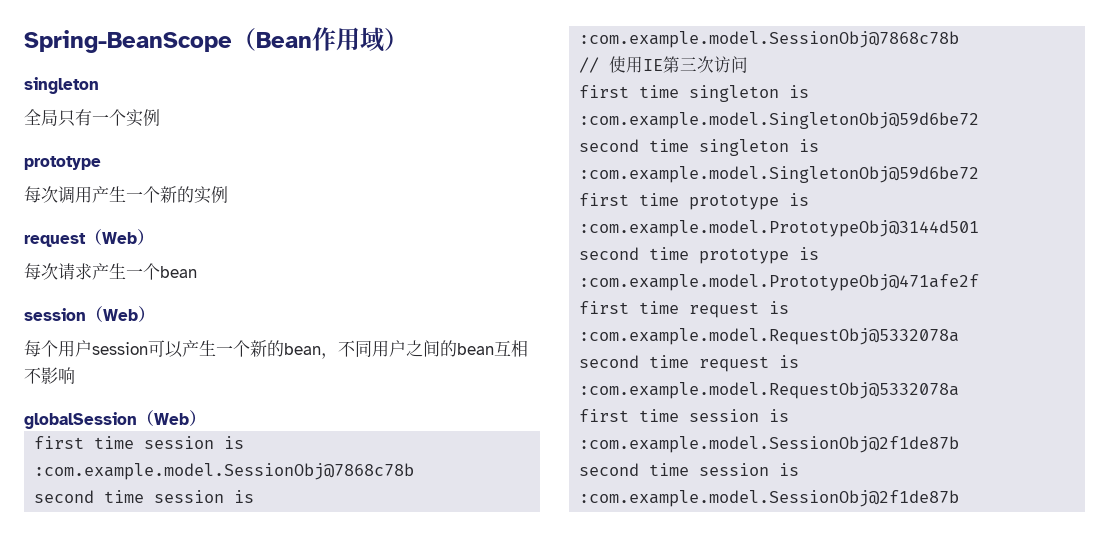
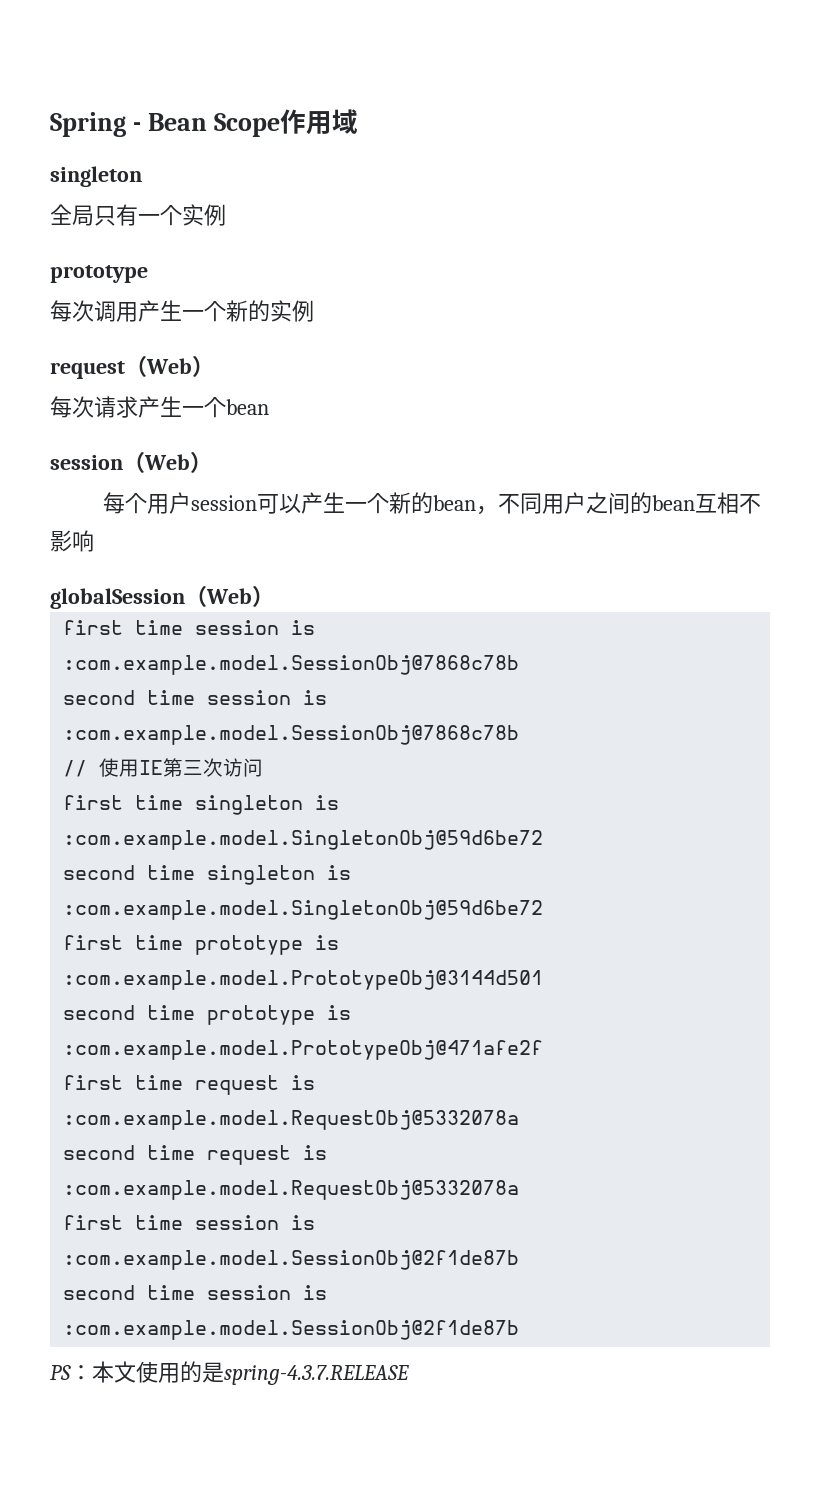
- Spring-BeanScope（Bean作用域）
+ Spring - Bean Scope作用域
+ PS：本文使用的是spring-4.3.7.RELEASE

